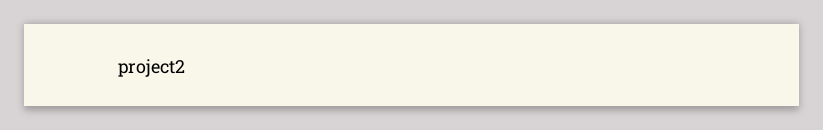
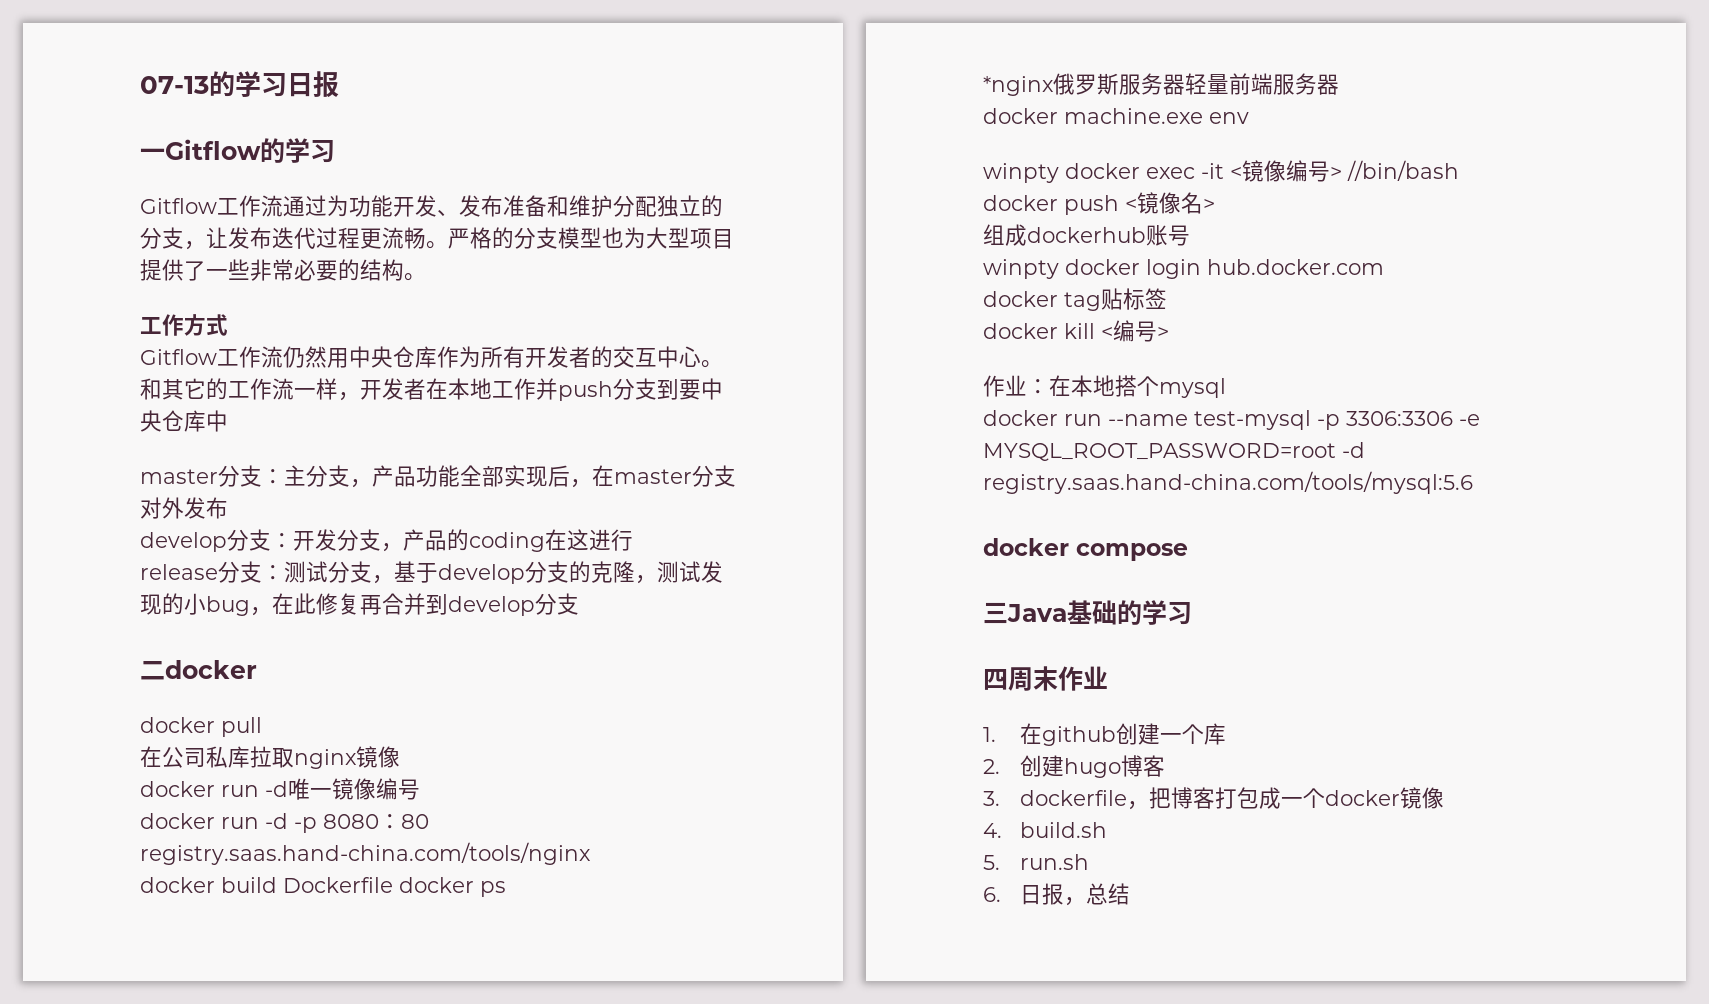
- project2
+ 07-13的学习日报
+ 一Gitflow的学习
+ Gitflow工作流通过为功能开发、发布准备和维护分配独立的分支，让发布迭代过程更流畅。严格的分支模型也为大型项目提供了一些非常必要的结构。
+ 工作方式
+ Gitflow工作流仍然用中央仓库作为所有开发者的交互中心。和其它的工作流一样，开发者在本地工作并push分支到要中央仓库中
+ master分支：主分支，产品功能全部实现后，在master分支对外发布
+ develop分支：开发分支，产品的coding在这进行
+ release分支：测试分支，基于develop分支的克隆，测试发现的小bug，在此修复再合并到develop分支
+ 二docker
+ docker pull
+ 在公司私库拉取nginx镜像
+ docker run -d唯一镜像编号
+ docker run -d -p 8080：80 registry.saas.hand-china.com/tools/nginx
+ docker build Dockerfile docker ps
+ *nginx俄罗斯服务器轻量前端服务器
+ docker machine.exe env
+ winpty docker exec -it <镜像编号> //bin/bash
+ docker push <镜像名>
+ 组成dockerhub账号
+ winpty docker login hub.docker.com
+ docker tag贴标签
+ docker kill <编号>
+ 作业：在本地搭个mysql
+ docker run --name test-mysql -p 3306:3306 -e MYSQL_ROOT_PASSWORD=root -d registry.saas.hand-china.com/tools/mysql:5.6
+ docker compose
+ 三Java基础的学习
+ 四周末作业
+ 1.在github创建一个库
+ 2.创建hugo博客
+ 3. dockerfile，把博客打包成一个docker镜像
+ 4. build.sh
+ 5. run.sh
+ 6.日报，总结

